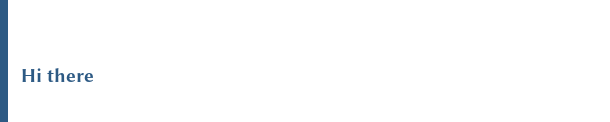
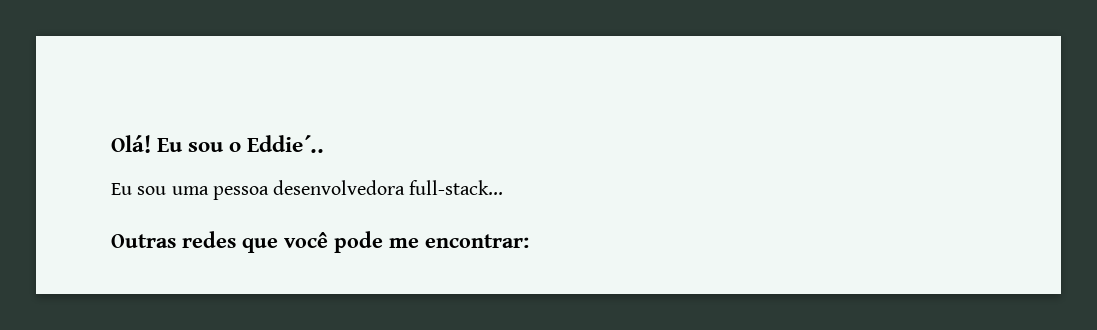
- Hi there
+ Olá! Eu sou o Eddie´..
+ Eu sou uma pessoa desenvolvedora full-stack...
+ Outras redes que você pode me encontrar:

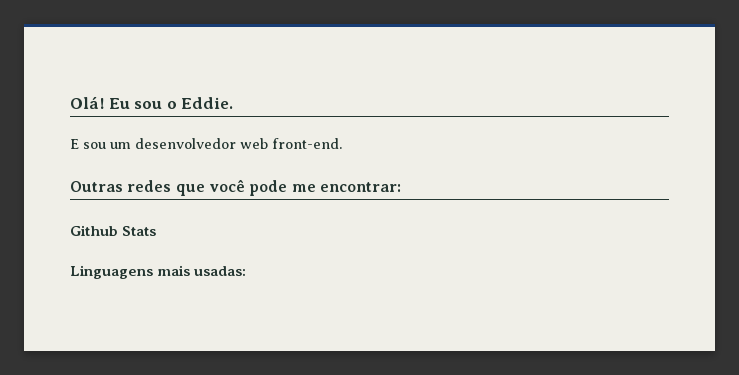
- Eu sou o Eddie´..
- Eu sou uma pessoa desenvolvedora full-stack...
+ Eu sou o Eddie.
+ E sou um desenvolvedor web front-end.
+ Github Stats
+ Linguagens mais usadas:

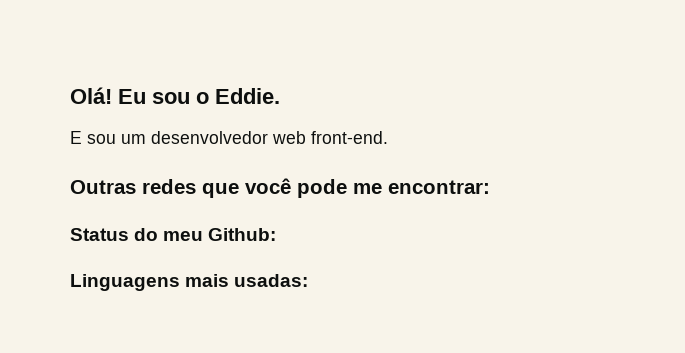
- Github Stats
+ Status do meu Github:

